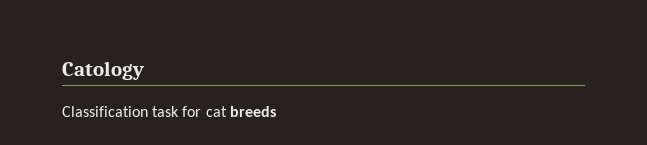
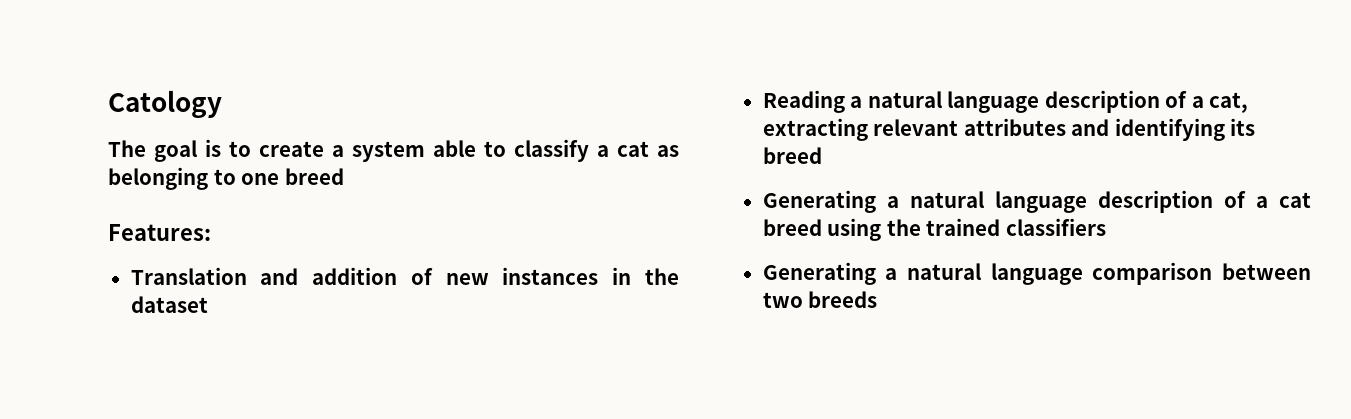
- Classification task for cat breeds
+ The goal is to create a system able to classify a cat as belonging to one breed
+ Features:
+ Translation and addition of new instances in the dataset
+ Reading a natural language description of a cat, extracting relevant attributes and identifying its breed
+ Generating a natural language description of a cat breed using the trained classifiers
+ Generating a natural language comparison between two breeds

